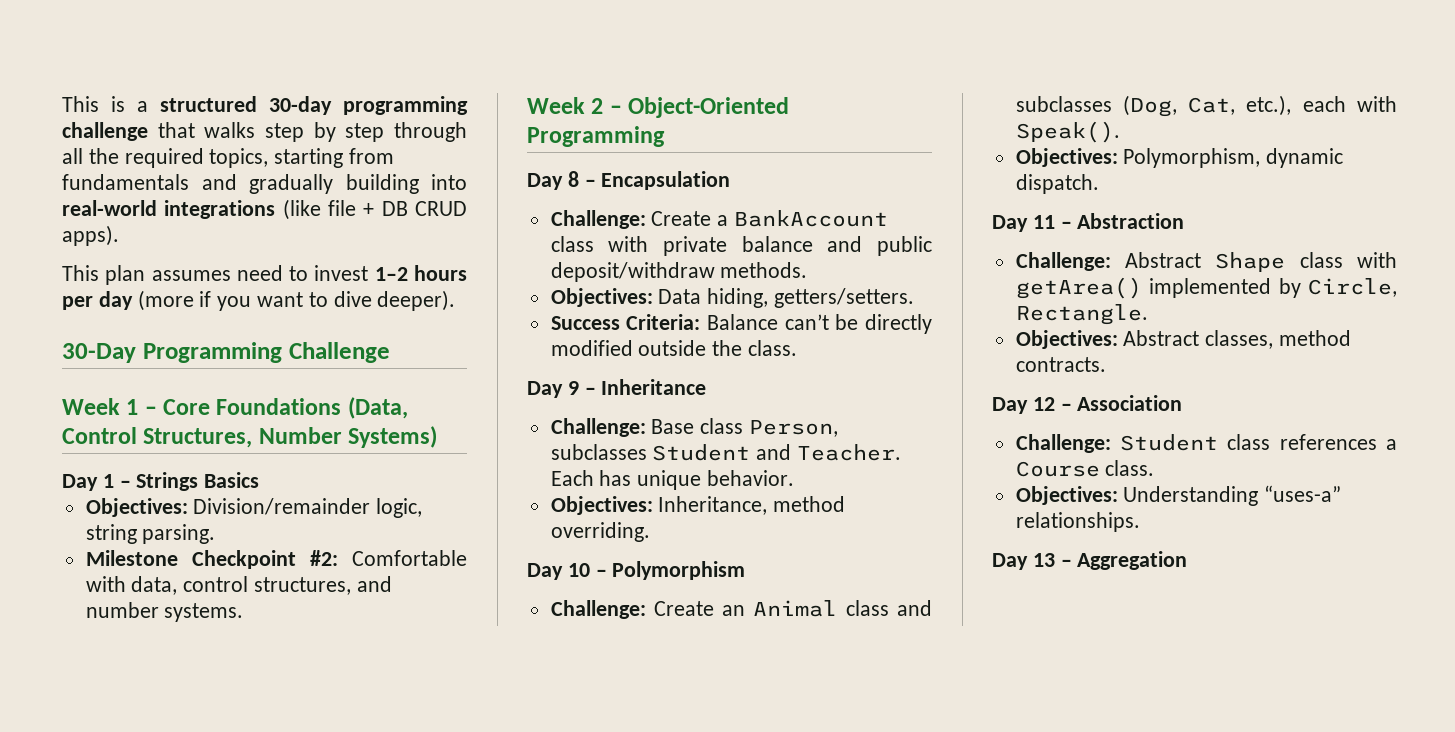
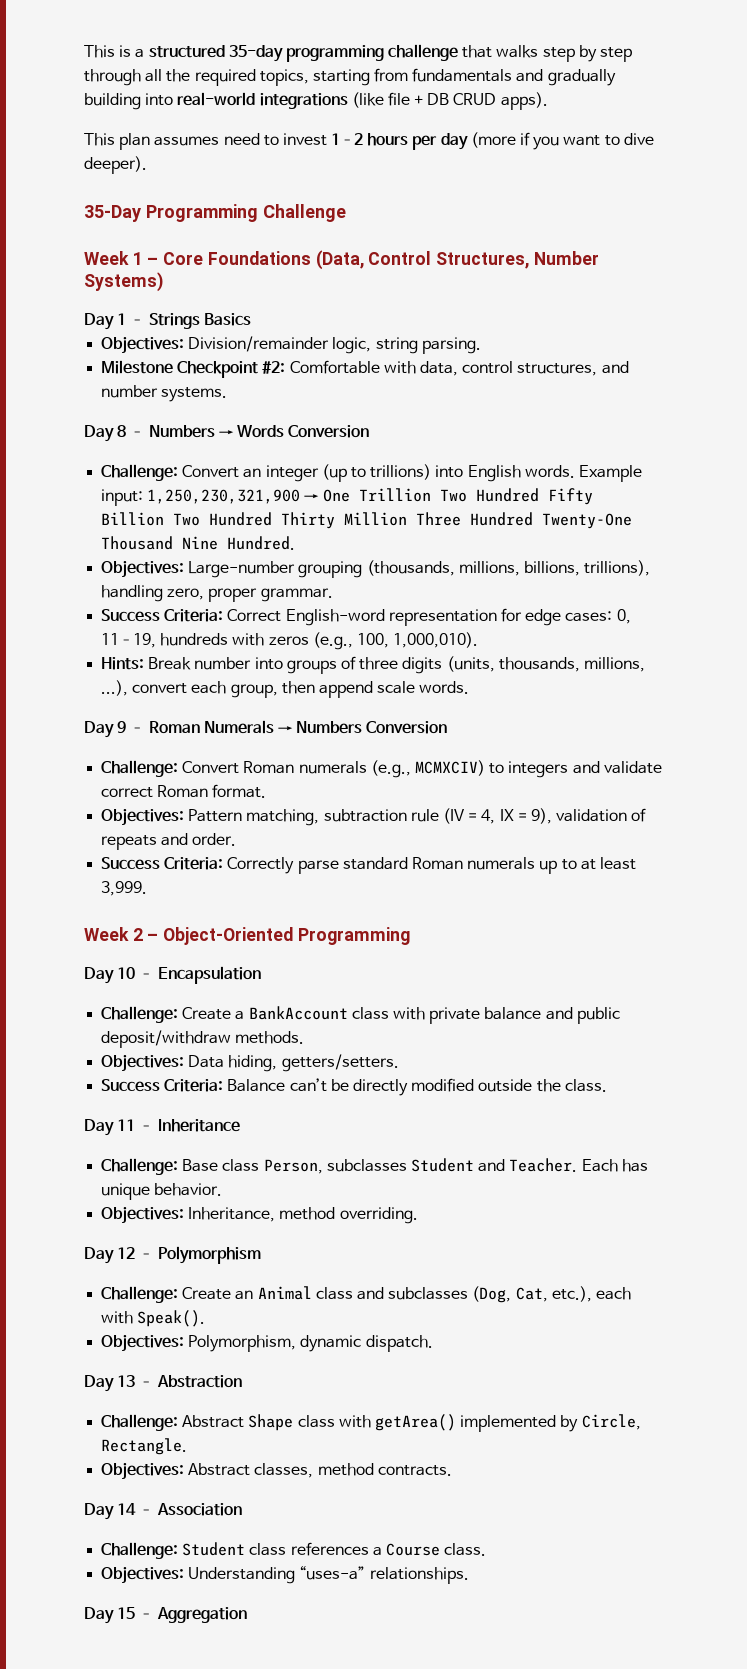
- This is a structured 30-day programming challenge that walks step by step through all the required topics, starting from fundamentals and gradually building into real-world integrations (like file + DB CRUD apps).
+ This is a structured 35-day programming challenge that walks step by step through all the required topics, starting from fundamentals and gradually building into real-world integrations (like file + DB CRUD apps).
- 30-Day Programming Challenge
+ 35-Day Programming Challenge
+ Day 8 – Numbers → Words Conversion
+ Challenge: Convert an integer (up to trillions) into English words. Example input: 1,250,230,321,900 → One Trillion Two Hundred Fifty Billion Two Hundred Thirty Million Three Hundred Twenty-One Thousand Nine Hundred.
+ Objectives: Large-number grouping (thousands, millions, billions, trillions), handling zero, proper grammar.
+ Success Criteria: Correct English-word representation for edge cases: 0, 11–19, hundreds with zeros (e.g., 100, 1,000,010).
+ Hints: Break number into groups of three digits (units, thousands, millions, ...), convert each group, then append scale words.
+ Day 9 – Roman Numerals → Numbers Conversion
+ Challenge: Convert Roman numerals (e.g., MCMXCIV) to integers and validate correct Roman format.
+ Objectives: Pattern matching, subtraction rule (IV = 4, IX = 9), validation of repeats and order.
+ Success Criteria: Correctly parse standard Roman numerals up to at least 3,999.
- Day 8 – Encapsulation
+ Day 10 – Encapsulation
- Day 9 – Inheritance
+ Day 11 – Inheritance
- Day 10 – Polymorphism
+ Day 12 – Polymorphism
- Day 11 – Abstraction
+ Day 13 – Abstraction
- Day 12 – Association
+ Day 14 – Association
- Day 13 – Aggregation
+ Day 15 – Aggregation

